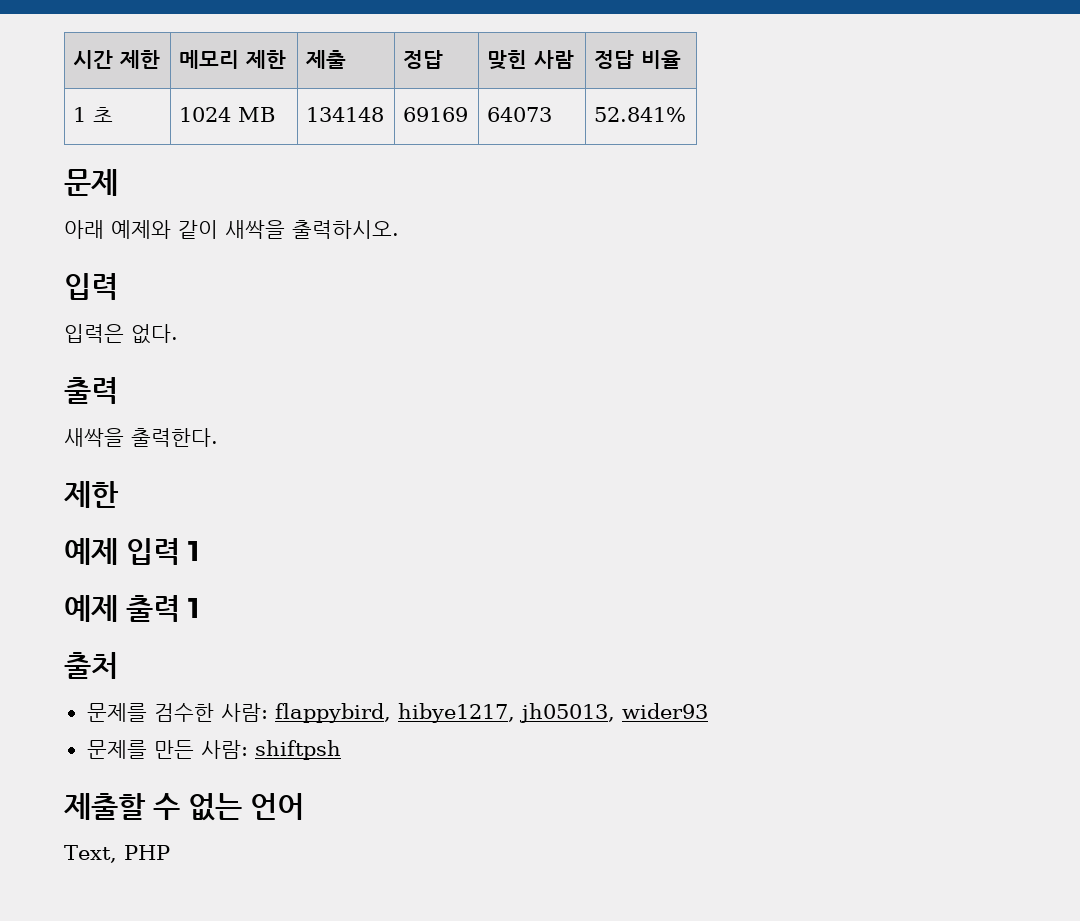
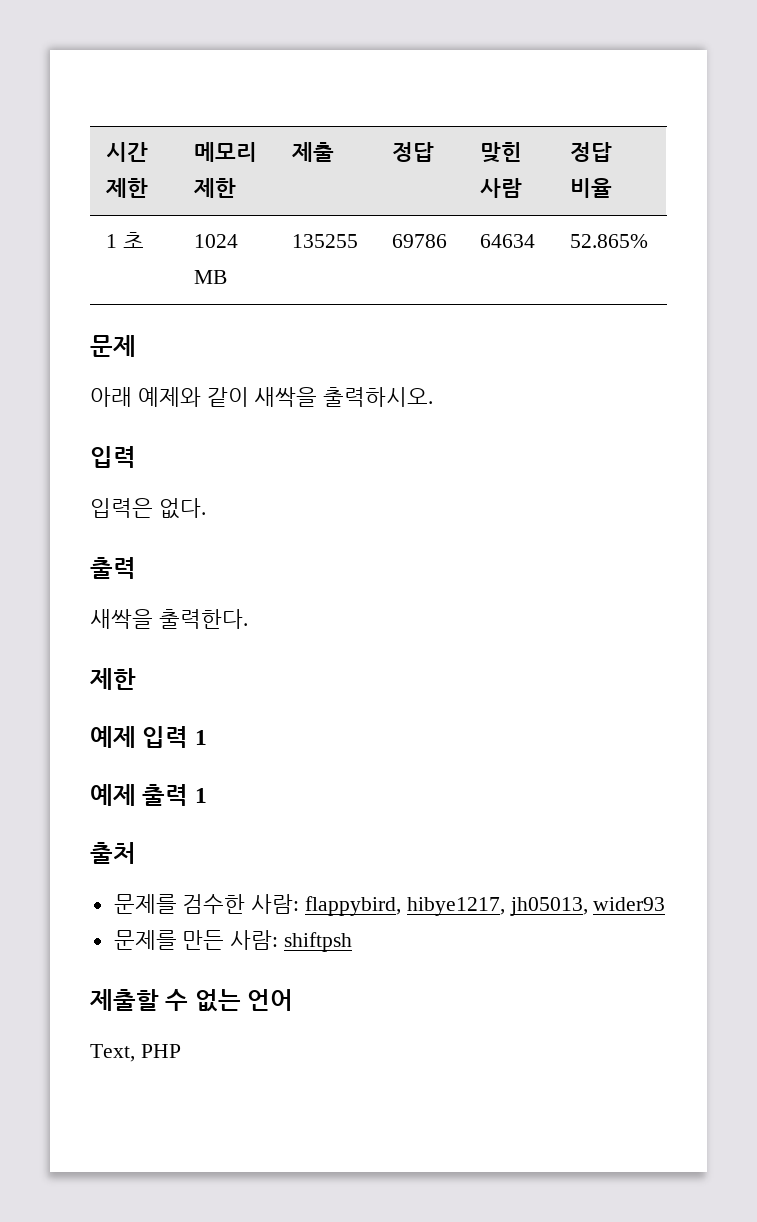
- 1 초 | 1024 MB | 134148 | 69169 | 64073 | 52.841%
+ 1 초 | 1024 MB | 135255 | 69786 | 64634 | 52.865%

